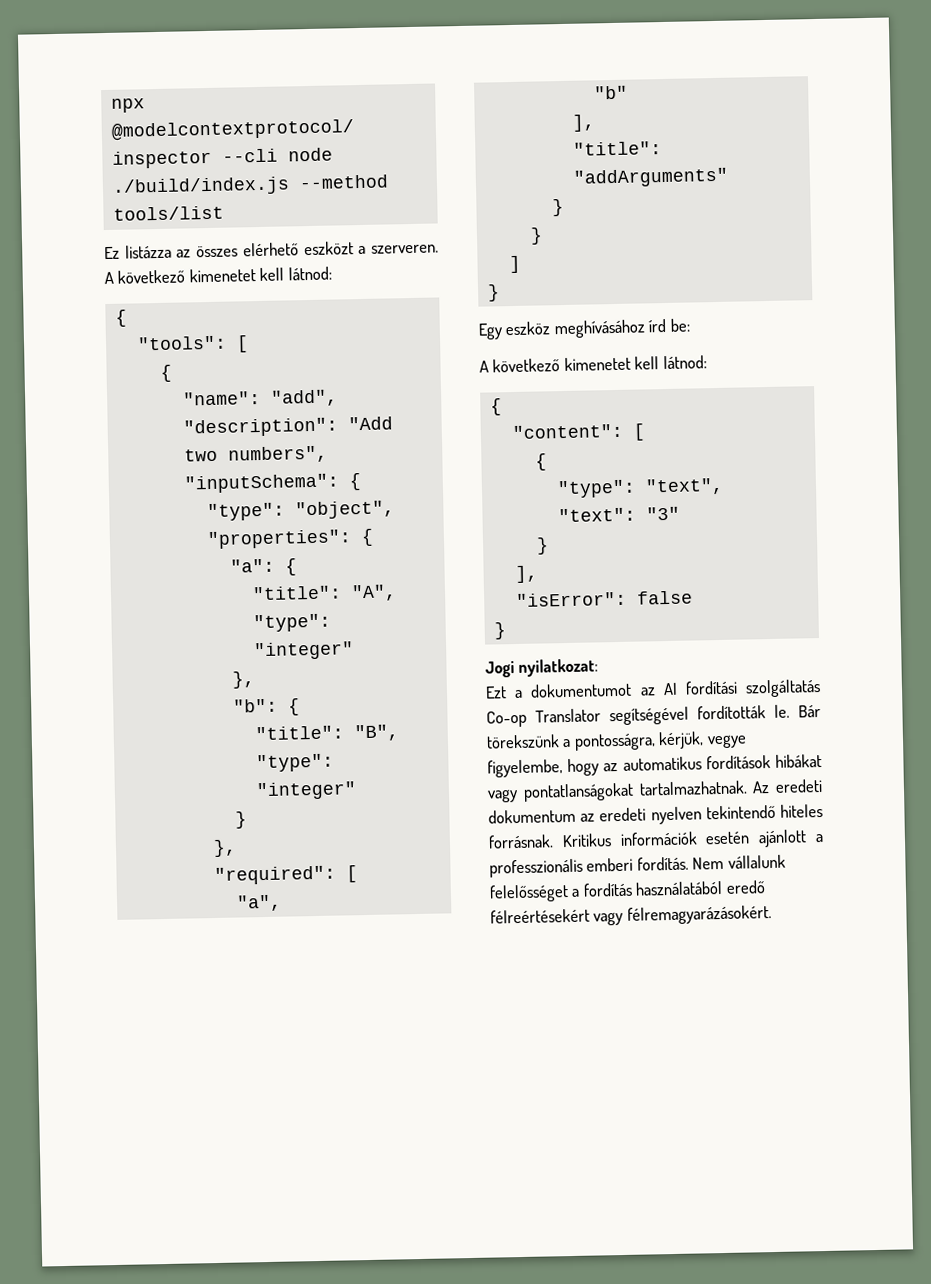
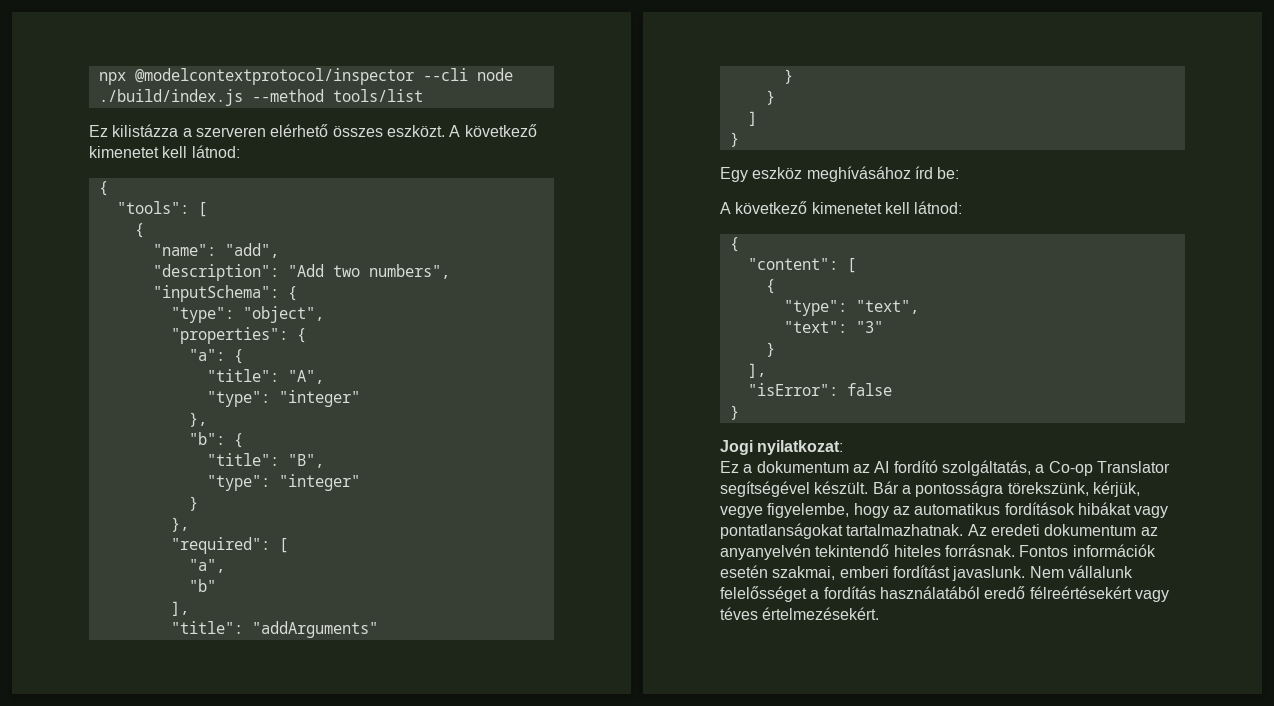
- Ez listázza az összes elérhető eszközt a szerveren.
+ Ez kilistázza a szerveren elérhető összes eszközt.
- Ezt a dokumentumot az AI fordítási szolgáltatás Co-op Translator segítségével fordították le. Bár törekszünk a pontosságra, kérjük, vegye figyelembe, hogy az automatikus fordítások hibákat vagy pontatlanságokat tartalmazhatnak.
+ Ez a dokumentum az AI fordító szolgáltatás, a Co-op Translator segítségével készült. Bár a pontosságra törekszünk, kérjük, vegye figyelembe, hogy az automatikus fordítások hibákat vagy pontatlanságokat tartalmazhatnak.
- Az eredeti dokumentum az eredeti nyelven tekintendő hiteles forrásnak.
+ Az eredeti dokumentum az anyanyelvén tekintendő hiteles forrásnak.
- Kritikus információk esetén ajánlott a professzionális emberi fordítás.
+ Fontos információk esetén szakmai, emberi fordítást javaslunk.
- Nem vállalunk felelősséget a fordítás használatából eredő félreértésekért vagy félremagyarázásokért.
+ Nem vállalunk felelősséget a fordítás használatából eredő félreértésekért vagy téves értelmezésekért.

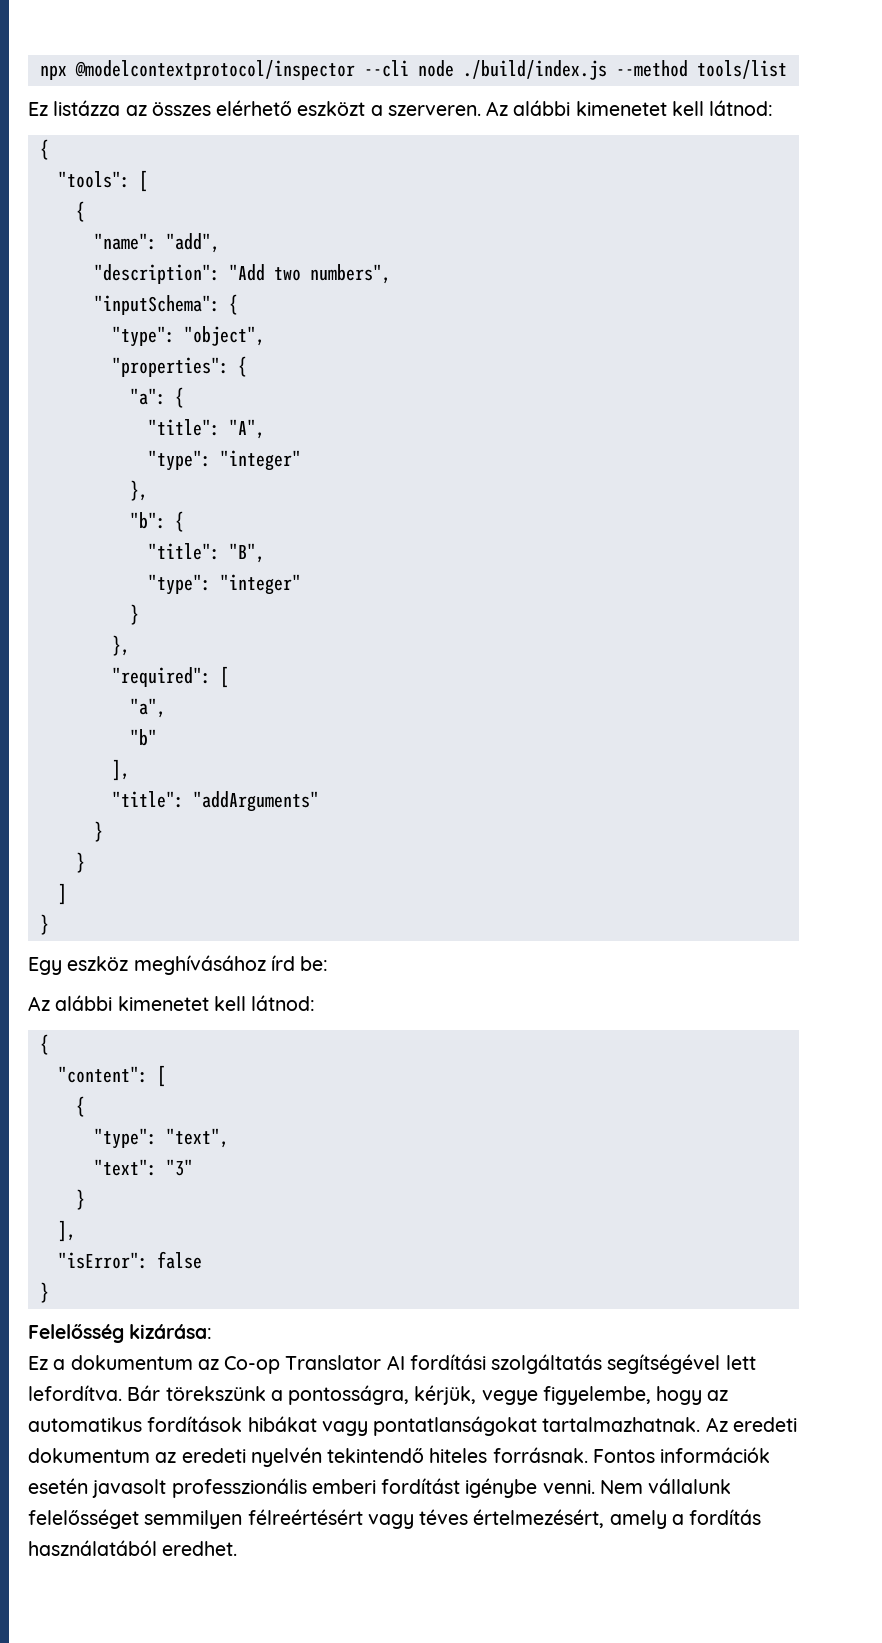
- Ez kilistázza a szerveren elérhető összes eszközt. A következő kimenetet kell látnod:
+ Ez listázza az összes elérhető eszközt a szerveren. Az alábbi kimenetet kell látnod:
  Egy eszköz meghívásához írd be:
- A következő kimenetet kell látnod:
+ Az alábbi kimenetet kell látnod:
- Jogi nyilatkozat:
+ Felelősség kizárása:
- Ez a dokumentum az AI fordító szolgáltatás, a Co-op Translator segítségével készült. Bár a pontosságra törekszünk, kérjük, vegye figyelembe, hogy az automatikus fordítások hibákat vagy pontatlanságokat tartalmazhatnak.
+ Ez a dokumentum az Co-op Translator AI fordítási szolgáltatás segítségével lett lefordítva. Bár törekszünk a pontosságra, kérjük, vegye figyelembe, hogy az automatikus fordítások hibákat vagy pontatlanságokat tartalmazhatnak.
- Az eredeti dokumentum az anyanyelvén tekintendő hiteles forrásnak.
+ Az eredeti dokumentum az eredeti nyelvén tekintendő hiteles forrásnak.
- Fontos információk esetén szakmai, emberi fordítást javaslunk. Nem vállalunk felelősséget a fordítás használatából eredő félreértésekért vagy téves értelmezésekért.
+ Fontos információk esetén javasolt professzionális emberi fordítást igénybe venni. Nem vállalunk felelősséget semmilyen félreértésért vagy téves értelmezésért, amely a fordítás használatából eredhet.

